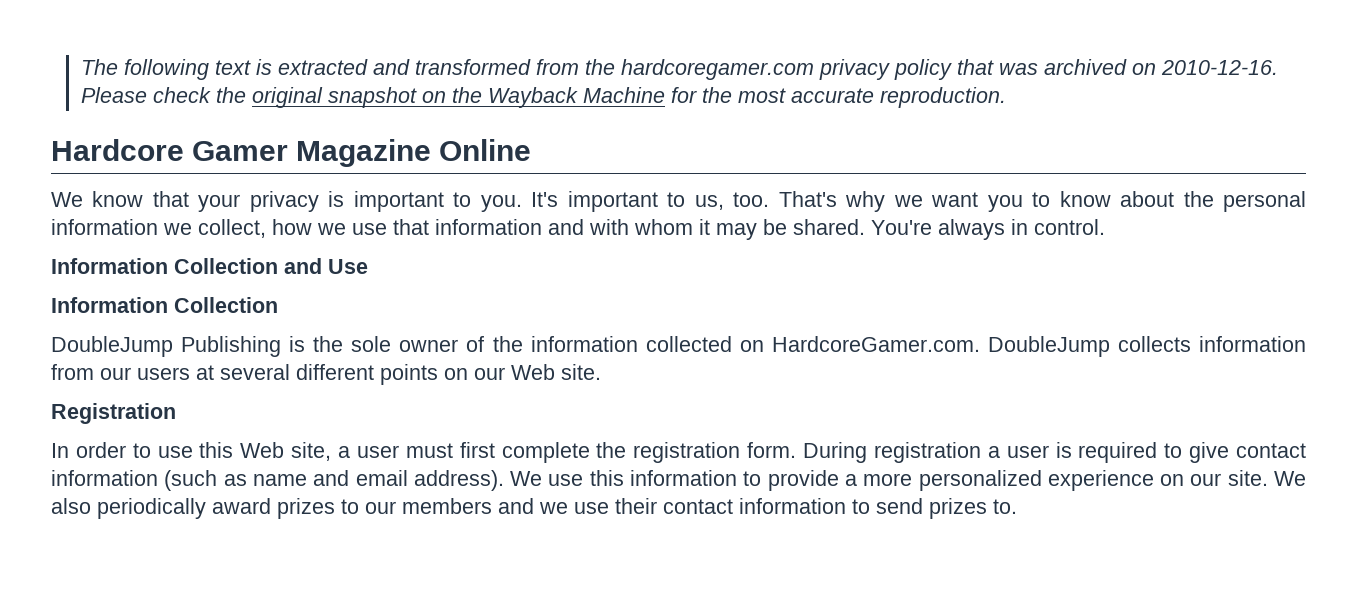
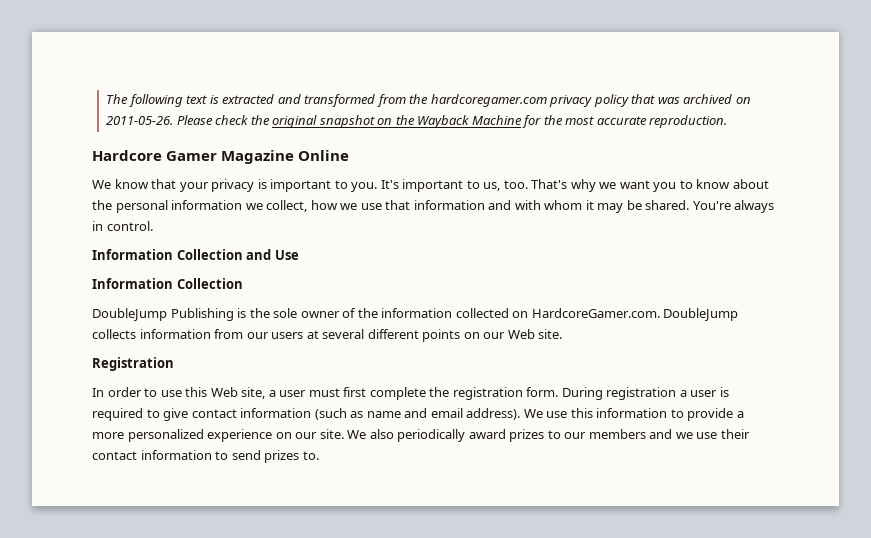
- The following text is extracted and transformed from the hardcoregamer.com privacy policy that was archived on 2010-12-16.
+ The following text is extracted and transformed from the hardcoregamer.com privacy policy that was archived on 2011-05-26.

